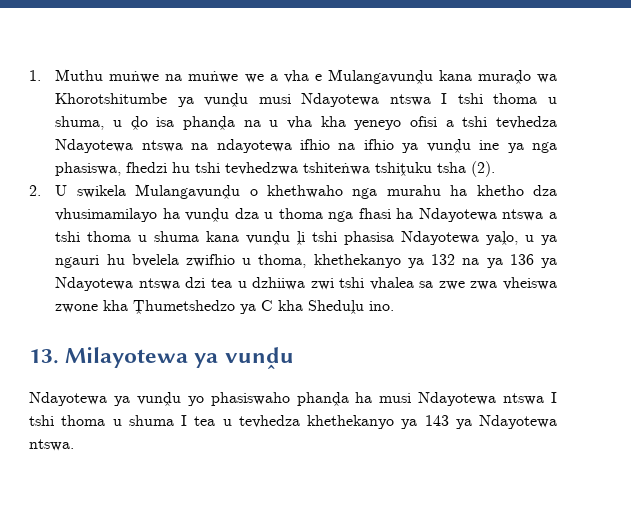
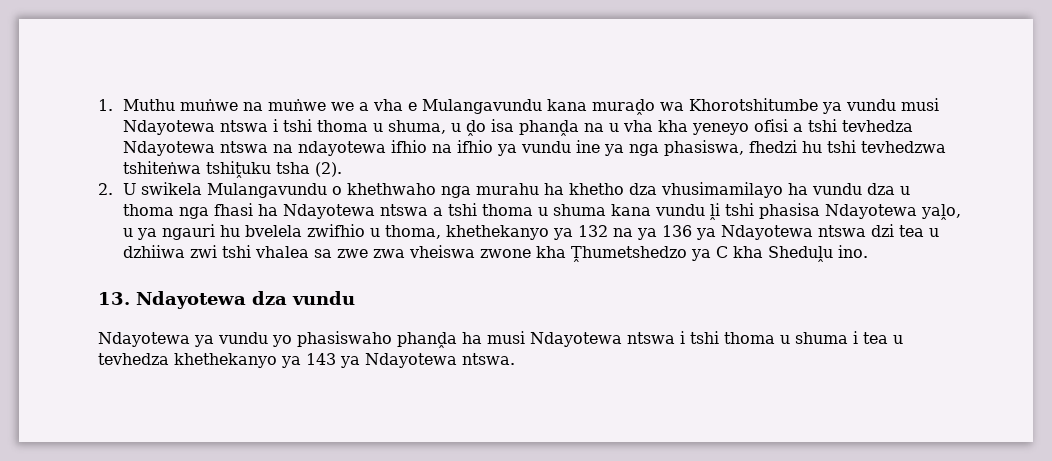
- 1. Muthu muṅwe na muṅwe we a vha e Mulangavunḓu kana muraḓo wa Khorotshitumbe ya vunḓu musi Ndayotewa ntswa I tshi thoma u shuma, u ḓo isa phanḓa na u vha kha yeneyo ofisi a tshi tevhedza Ndayotewa ntswa na ndayotewa ifhio na ifhio ya vunḓu ine ya nga phasiswa, fhedzi hu tshi tevhedzwa tshiteṅwa tshiṱuku tsha (2).
+ 1. Muthu muṅwe na muṅwe we a vha e Mulangavundu kana muraḓo wa Khorotshitumbe ya vundu musi Ndayotewa ntswa i tshi thoma u shuma, u ḓo isa phanḓa na u vha kha yeneyo ofisi a tshi tevhedza Ndayotewa ntswa na ndayotewa ifhio na ifhio ya vundu ine ya nga phasiswa, fhedzi hu tshi tevhedzwa tshiteṅwa tshiṱuku tsha (2).
- 2. U swikela Mulangavunḓu o khethwaho nga murahu ha khetho dza vhusimamilayo ha vunḓu dza u thoma nga fhasi ha Ndayotewa ntswa a tshi thoma u shuma kana vunḓu ḽi tshi phasisa Ndayotewa yaḽo, u ya ngauri hu bvelela zwifhio u thoma, khethekanyo ya 132 na ya 136 ya Ndayotewa ntswa dzi tea u dzhiiwa zwi tshi vhalea sa zwe zwa vheiswa zwone kha Ṱhumetshedzo ya C kha Sheduḽu ino.
+ 2. U swikela Mulangavundu o khethwaho nga murahu ha khetho dza vhusimamilayo ha vundu dza u thoma nga fhasi ha Ndayotewa ntswa a tshi thoma u shuma kana vundu ḽi tshi phasisa Ndayotewa yaḽo, u ya ngauri hu bvelela zwifhio u thoma, khethekanyo ya 132 na ya 136 ya Ndayotewa ntswa dzi tea u dzhiiwa zwi tshi vhalea sa zwe zwa vheiswa zwone kha Ṱhumetshedzo ya C kha Sheduḽu ino.
- 13. Milayotewa ya vunḓu
+ 13. Ndayotewa dza vundu
- Ndayotewa ya vunḓu yo phasiswaho phanḓa ha musi Ndayotewa ntswa I tshi thoma u shuma I tea u tevhedza khethekanyo ya 143 ya Ndayotewa ntswa.
+ Ndayotewa ya vundu yo phasiswaho phanḓa ha musi Ndayotewa ntswa i tshi thoma u shuma i tea u tevhedza khethekanyo ya 143 ya Ndayotewa ntswa.

